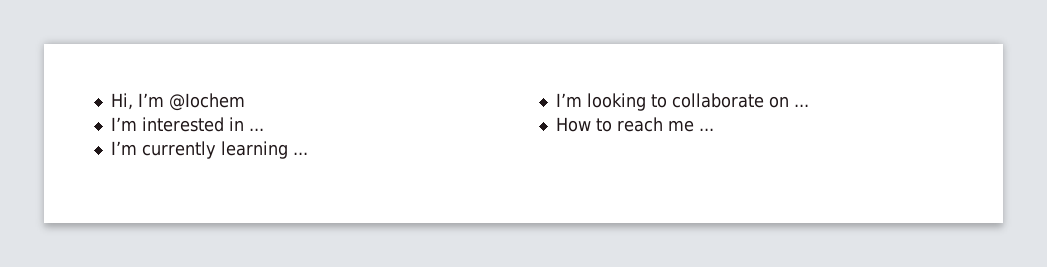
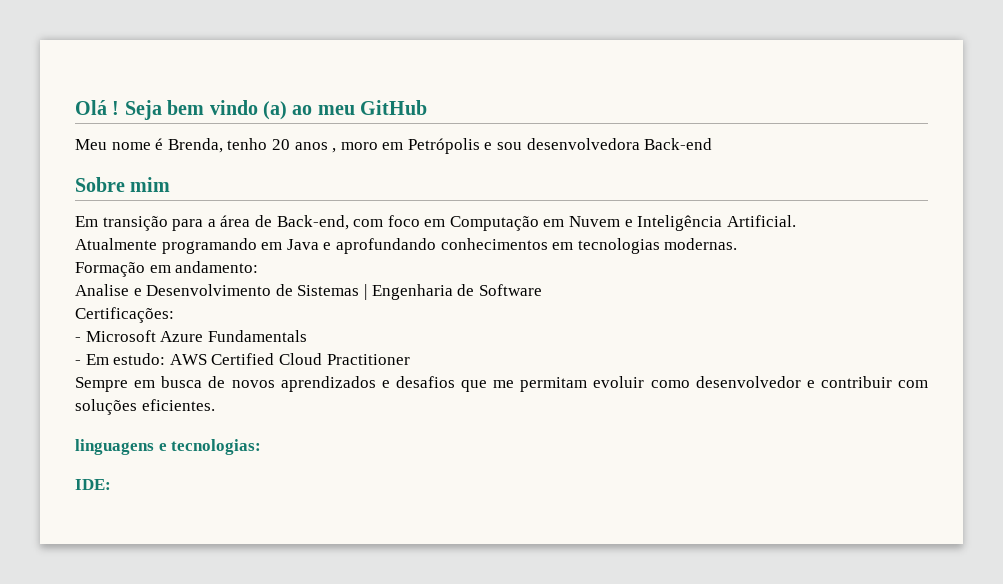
- Hi, I’m @Iochem
- I’m interested in ...
- I’m currently learning ...
- I’m looking to collaborate on ...
- How to reach me ...
+ Olá ! Seja bem vindo (a) ao meu GitHub
+ Meu nome é Brenda, tenho 20 anos , moro em Petrópolis e sou desenvolvedora Back-end
+ Sobre mim
+ Em transição para a área de Back-end, com foco em Computação em Nuvem e Inteligência Artificial.
+ Atualmente programando em Java e aprofundando conhecimentos em tecnologias modernas.
+ Formação em andamento:
+ Analise e Desenvolvimento de Sistemas | Engenharia de Software
+ Certificações:
+ - Microsoft Azure Fundamentals
+ - Em estudo: AWS Certified Cloud Practitioner
+ Sempre em busca de novos aprendizados e desafios que me permitam evoluir como desenvolvedor e contribuir com soluções eficientes.
+ linguagens e tecnologias:
+ IDE:

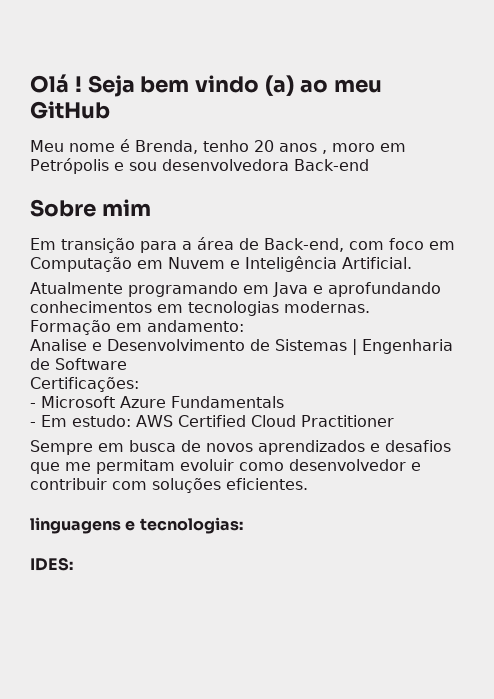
- IDE:
+ IDES:

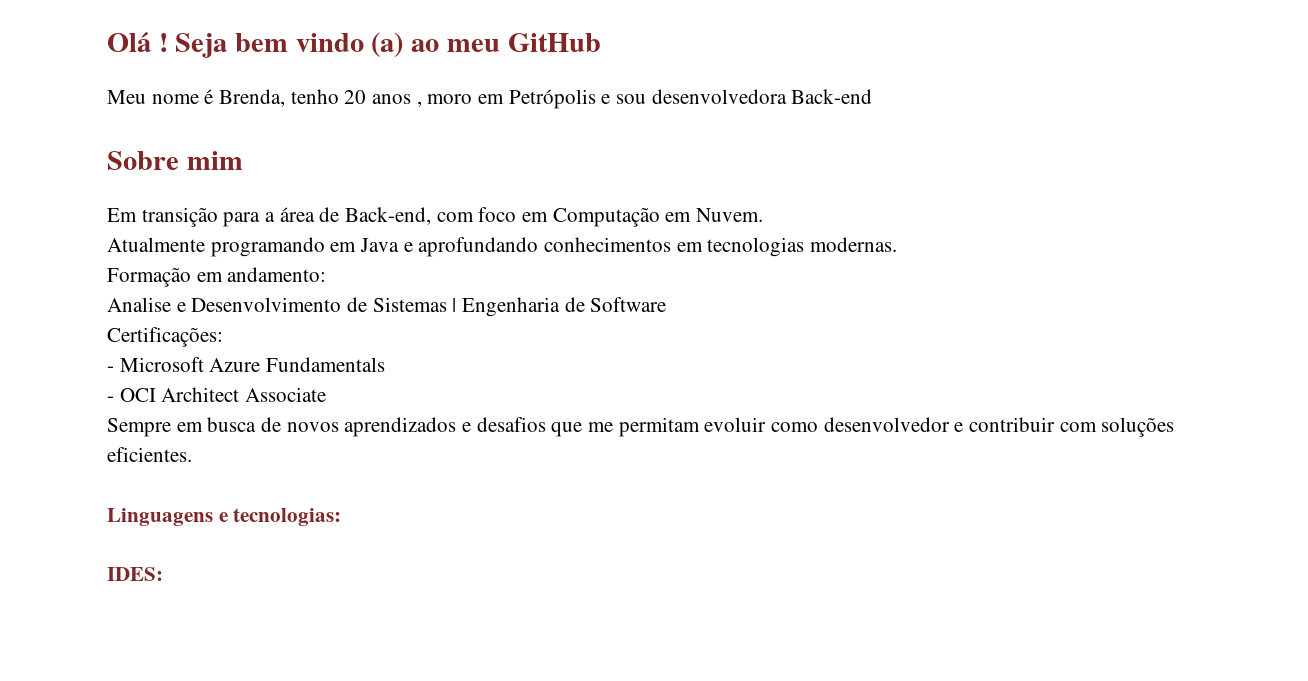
- Em transição para a área de Back-end, com foco em Computação em Nuvem e Inteligência Artificial.
+ Em transição para a área de Back-end, com foco em Computação em Nuvem.
- - Em estudo: AWS Certified Cloud Practitioner
+ - OCI Architect Associate
- linguagens e tecnologias:
+ Linguagens e tecnologias:

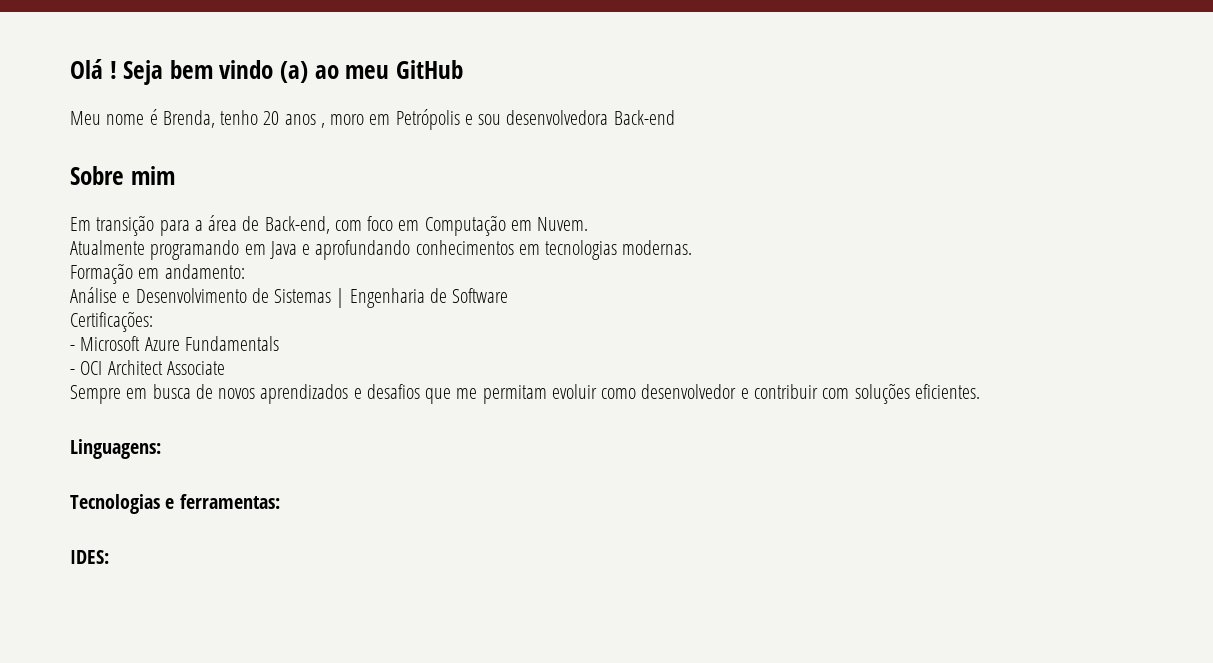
- Analise e Desenvolvimento de Sistemas | Engenharia de Software
+ Análise e Desenvolvimento de Sistemas | Engenharia de Software
- Linguagens e tecnologias:
+ Linguagens:
+ Tecnologias e ferramentas:

